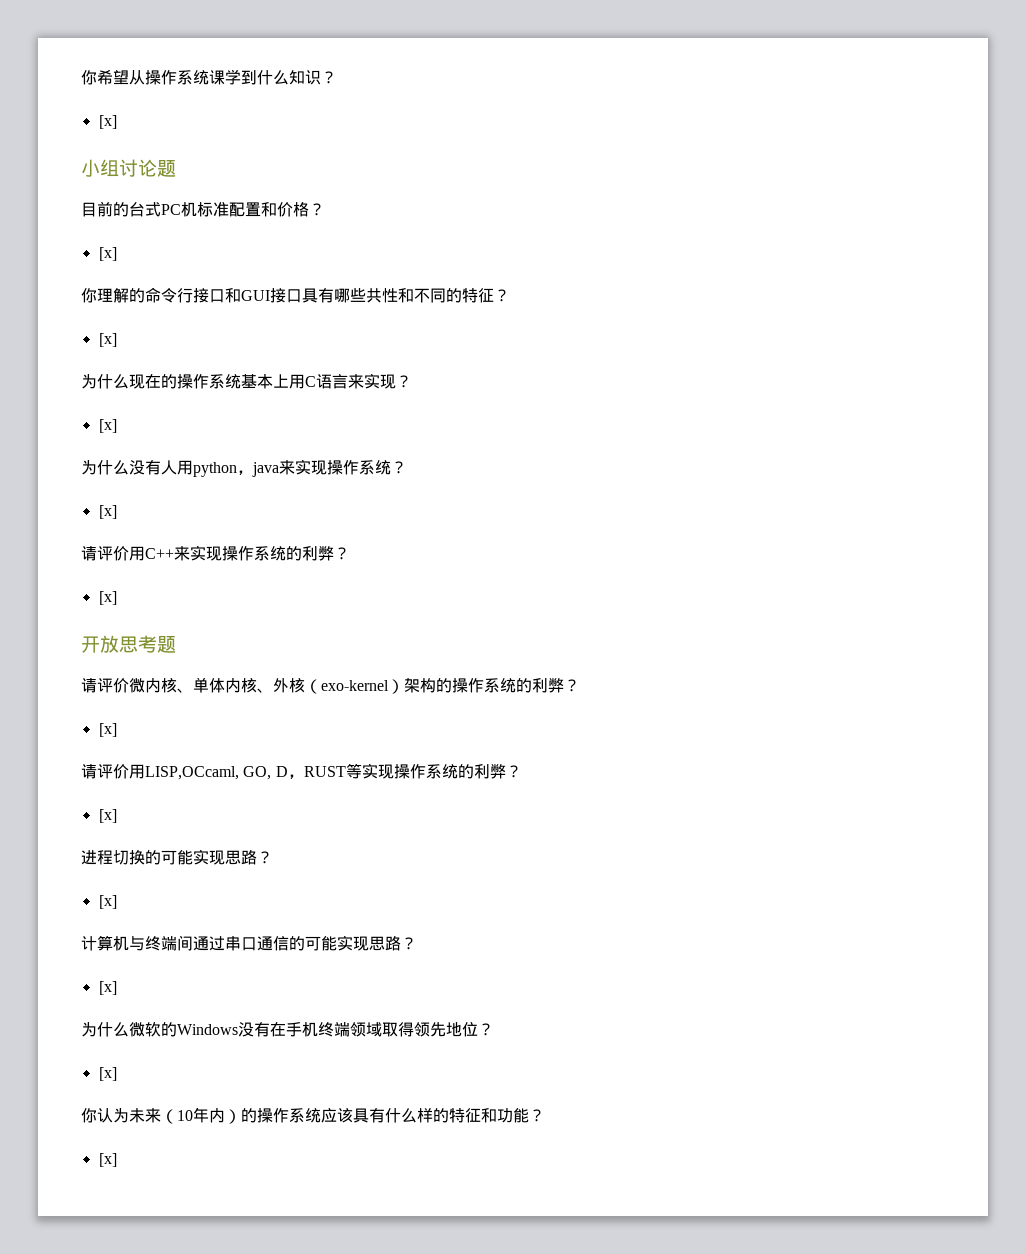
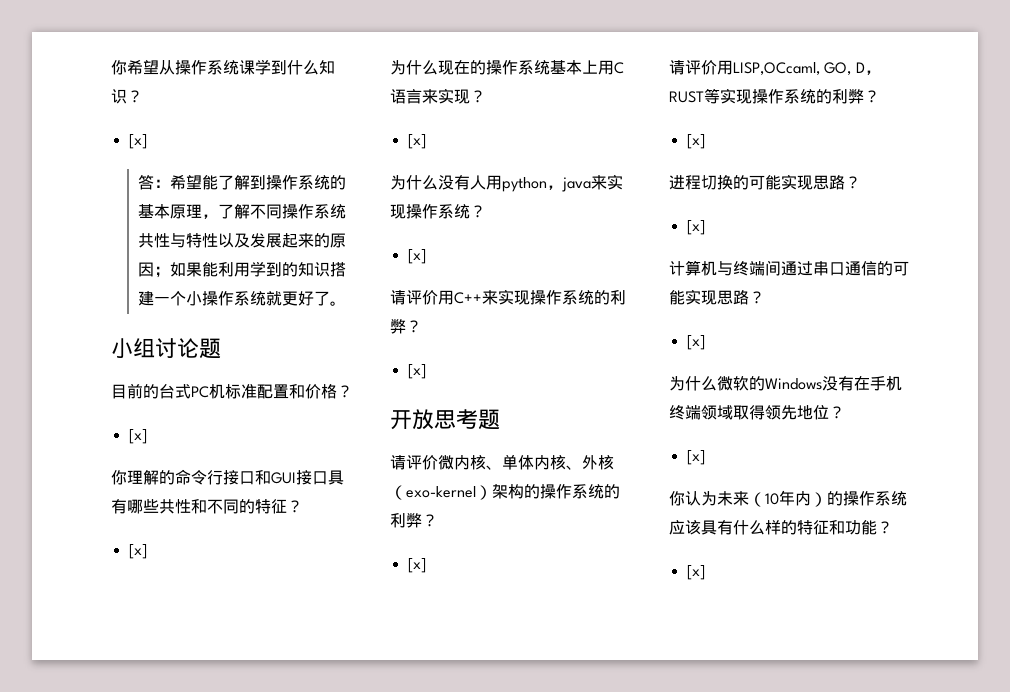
+ 答：希望能了解到操作系统的基本原理，了解不同操作系统共性与特性以及发展起来的原因；如果能利用学到的知识搭建一个小操作系统就更好了。

